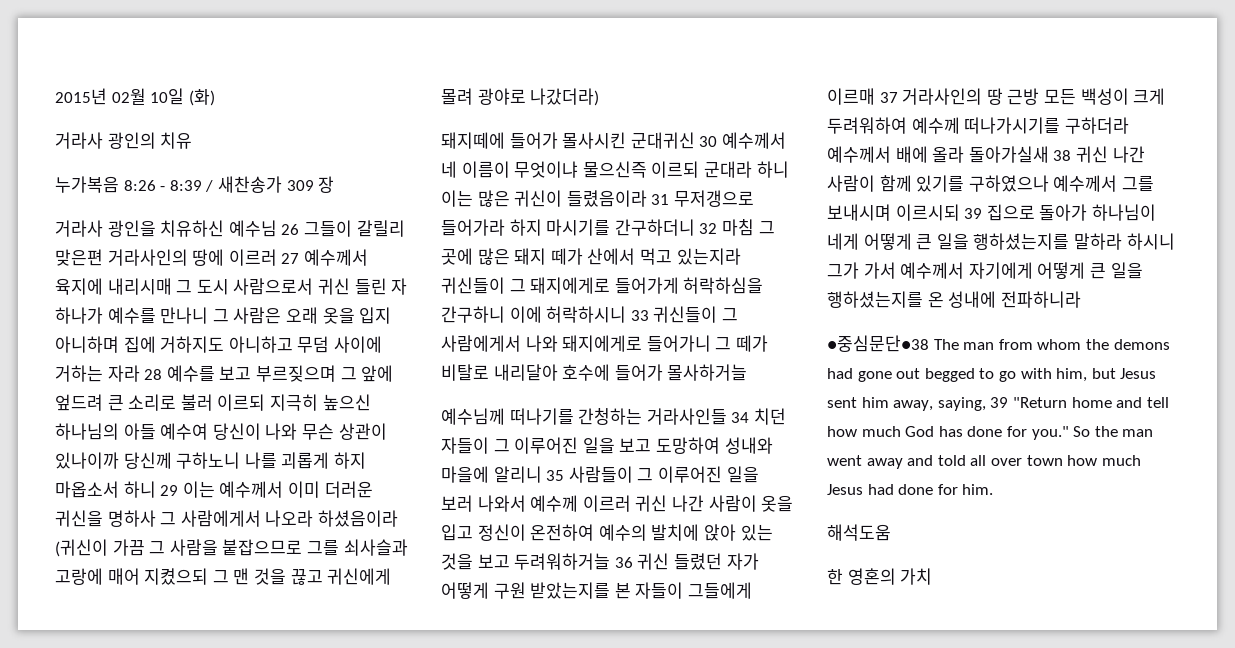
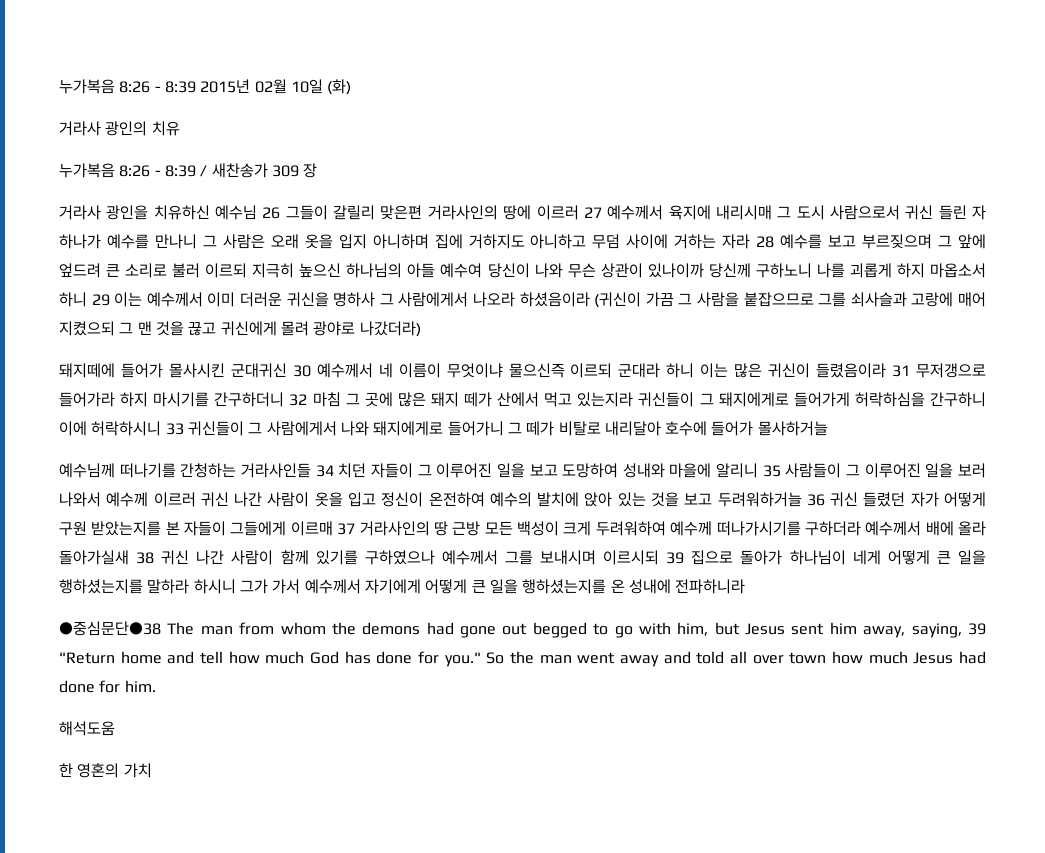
- 2015년 02월 10일 (화)
+ 누가복음 8:26 - 8:39 2015년 02월 10일 (화)

